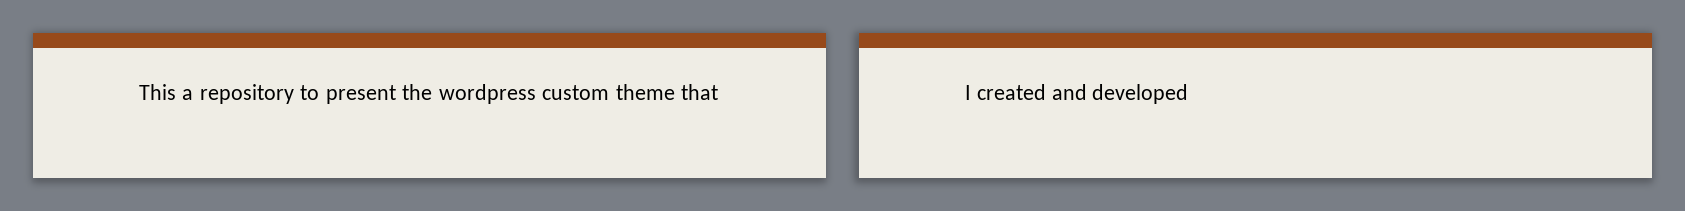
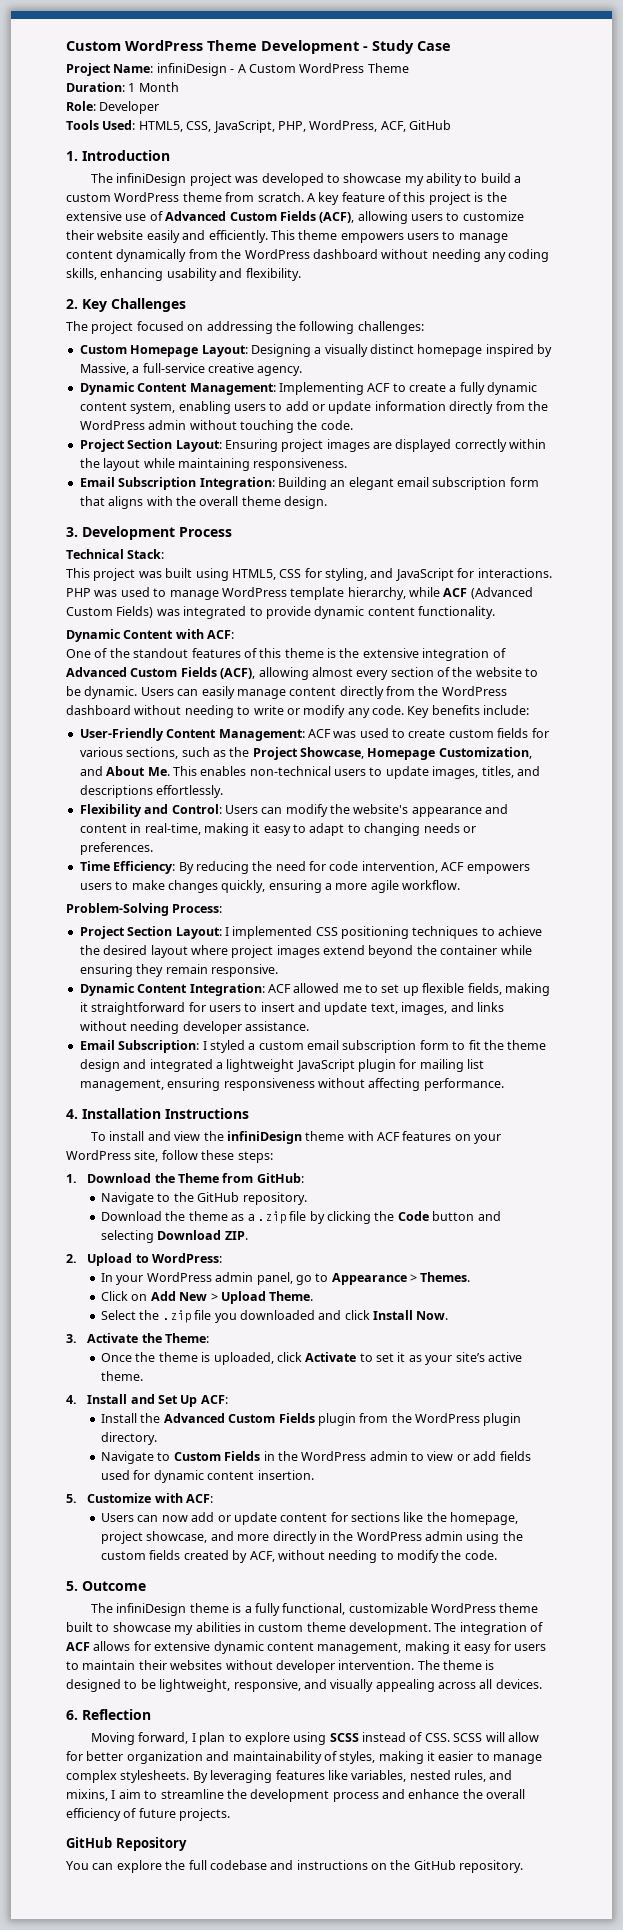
- This a repository to present the wordpress custom theme that I created and developed
+ Custom WordPress Theme Development - Study Case
+ Project Name: infiniDesign - A Custom WordPress Theme
+ Duration: 1 Month
+ Role: Developer
+ Tools Used: HTML5, CSS, JavaScript, PHP, WordPress, ACF, GitHub
+ 1. Introduction
+ The infiniDesign project was developed to showcase my ability to build a custom WordPress theme from scratch. A key feature of this project is the extensive use of Advanced Custom Fields (ACF), allowing users to customize their website easily and efficiently. This theme empowers users to manage content dynamically from the WordPress dashboard without needing any coding skills, enhancing usability and flexibility.
+ 2. Key Challenges
+ The project focused on addressing the following challenges:
+ Custom Homepage Layout: Designing a visually distinct homepage inspired by Massive, a full-service creative agency.
+ Dynamic Content Management: Implementing ACF to create a fully dynamic content system, enabling users to add or update information directly from the WordPress admin without touching the code.
+ Project Section Layout: Ensuring project images are displayed correctly within the layout while maintaining responsiveness.
+ Email Subscription Integration: Building an elegant email subscription form that aligns with the overall theme design.
+ 3. Development Process
+ Technical Stack:
+ This project was built using HTML5, CSS for styling, and JavaScript for interactions. PHP was used to manage WordPress template hierarchy, while ACF (Advanced Custom Fields) was integrated to provide dynamic content functionality.
+ Dynamic Content with ACF:
+ One of the standout features of this theme is the extensive integration of Advanced Custom Fields (ACF), allowing almost every section of the website to be dynamic. Users can easily manage content directly from the WordPress dashboard without needing to write or modify any code. Key benefits include:
+ User-Friendly Content Management: ACF was used to create custom fields for various sections, such as the Project Showcase, Homepage Customization, and About Me. This enables non-technical users to update images, titles, and descriptions effortlessly.
+ Flexibility and Control: Users can modify the website's appearance and content in real-time, making it easy to adapt to changing needs or preferences.
+ Time Efficiency: By reducing the need for code intervention, ACF empowers users to make changes quickly, ensuring a more agile workflow.
+ Problem-Solving Process:
+ Project Section Layout: I implemented CSS positioning techniques to achieve the desired layout where project images extend beyond the container while ensuring they remain responsive.
+ Dynamic Content Integration: ACF allowed me to set up flexible fields, making it straightforward for users to insert and update text, images, and links without needing developer assistance.
+ Email Subscription: I styled a custom email subscription form to fit the theme design and integrated a lightweight JavaScript plugin for mailing list management, ensuring responsiveness without affecting performance.
+ 4. Installation Instructions
+ To install and view the infiniDesign theme with ACF features on your WordPress site, follow these steps:
+ 1. Download the Theme from GitHub:
+ Navigate to the GitHub repository.
+ Download the theme as a .zip file by clicking the Code button and selecting Download ZIP.
+ 2. Upload to WordPress:
+ In your WordPress admin panel, go to Appearance > Themes.
+ Click on Add New > Upload Theme.
+ Select the .zip file you downloaded and click Install Now.
+ 3. Activate the Theme:
+ Once the theme is uploaded, click Activate to set it as your site’s active theme.
+ 4. Install and Set Up ACF:
+ Install the Advanced Custom Fields plugin from the WordPress plugin directory.
+ Navigate to Custom Fields in the WordPress admin to view or add fields used for dynamic content insertion.
+ 5. Customize with ACF:
+ Users can now add or update content for sections like the homepage, project showcase, and more directly in the WordPress admin using the custom fields created by ACF, without needing to modify the code.
+ 5. Outcome
+ The infiniDesign theme is a fully functional, customizable WordPress theme built to showcase my abilities in custom theme development. The integration of ACF allows for extensive dynamic content management, making it easy for users to maintain their websites without developer intervention. The theme is designed to be lightweight, responsive, and visually appealing across all devices.
+ 6. Reflection
+ Moving forward, I plan to explore using SCSS instead of CSS. SCSS will allow for better organization and maintainability of styles, making it easier to manage complex stylesheets. By leveraging features like variables, nested rules, and mixins, I aim to streamline the development process and enhance the overall efficiency of future projects.
+ GitHub Repository
+ You can explore the full codebase and instructions on the GitHub repository.

